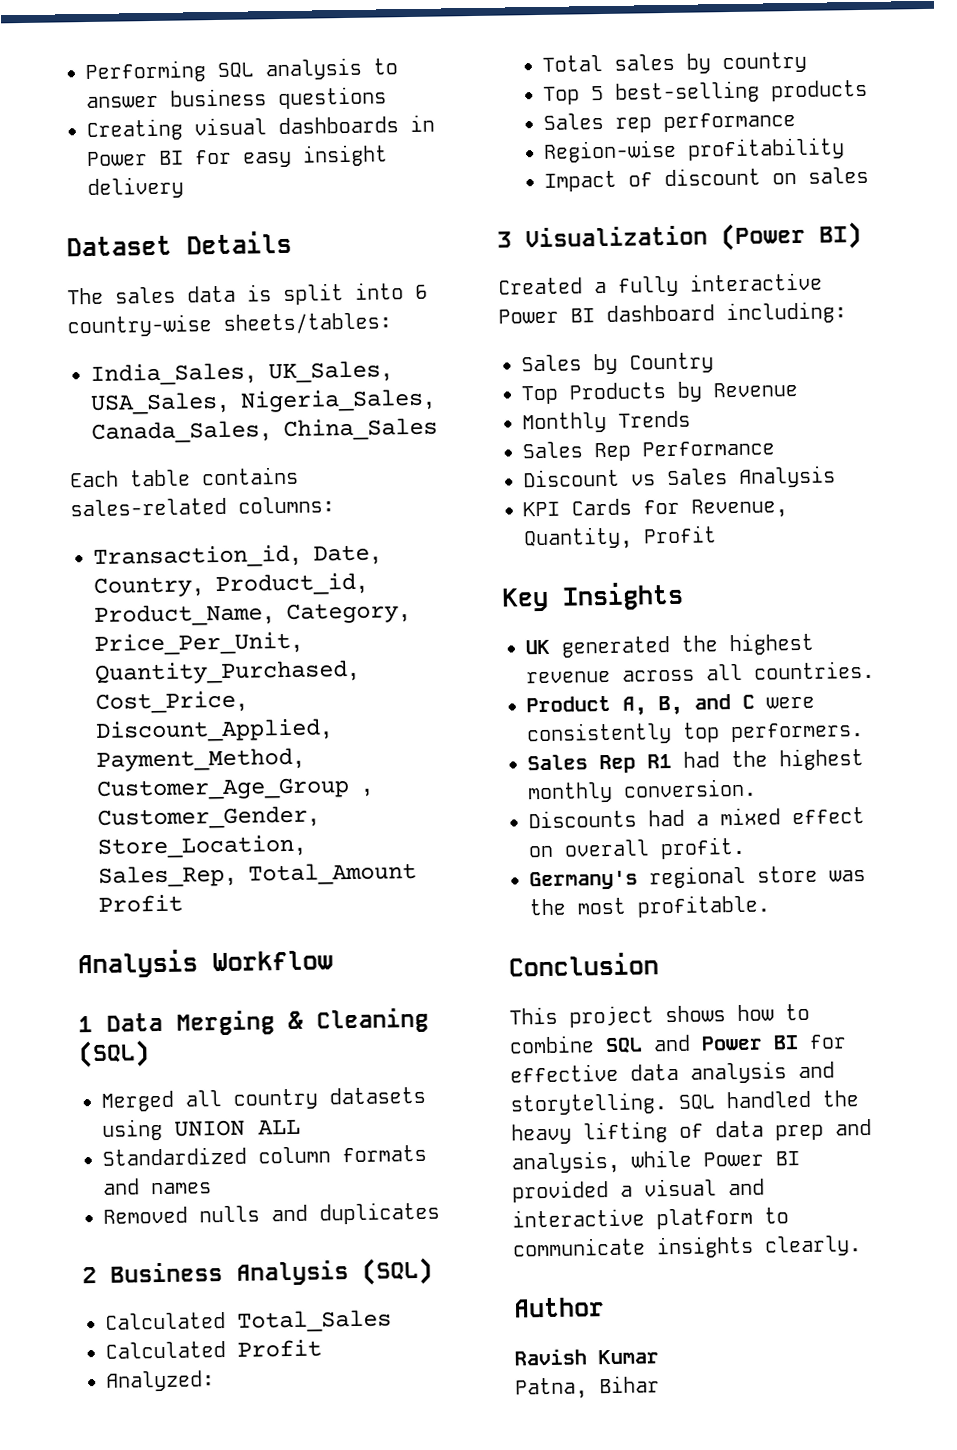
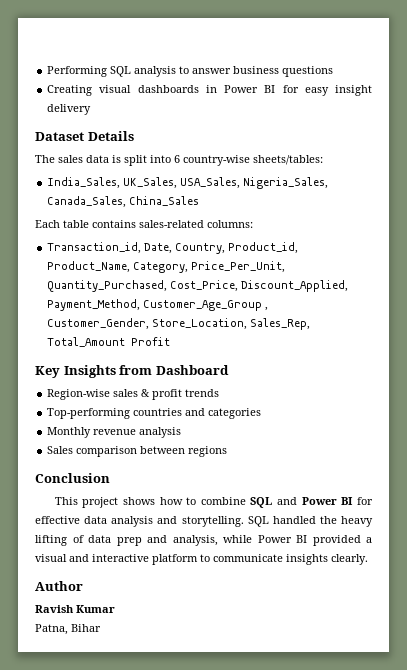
- Analysis Workflow
- 1 Data Merging & Cleaning (SQL)
- Merged all country datasets using UNION ALL
- Standardized column formats and names
- Removed nulls and duplicates
- 2 Business Analysis (SQL)
- Calculated Total_Sales
- Calculated Profit
- Analyzed:
- Total sales by country
- Top 5 best-selling products
- Sales rep performance
- Region-wise profitability
- Impact of discount on sales
- 3 Visualization (Power BI)
- Created a fully interactive Power BI dashboard including:
- Sales by Country
- Top Products by Revenue
- Monthly Trends
- Sales Rep Performance
- Discount vs Sales Analysis
- KPI Cards for Revenue, Quantity, Profit
- Key Insights
- UK generated the highest revenue across all countries.
- Product A, B, and C were consistently top performers.
- Sales Rep R1 had the highest monthly conversion.
- Discounts had a mixed effect on overall profit.
- Germany's regional store was the most profitable.
+ Key Insights from Dashboard
+ Region-wise sales & profit trends
+ Top-performing countries and categories
+ Monthly revenue analysis
+ Sales comparison between regions

